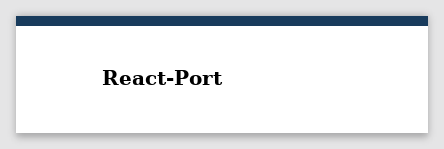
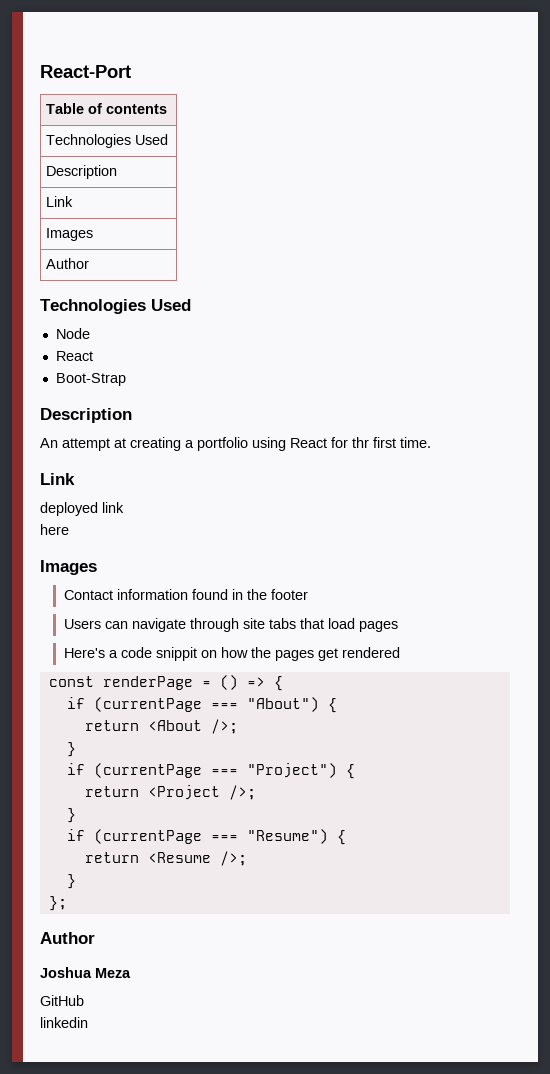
+ Table of contents
+ Technologies Used
+ Description
+ Link
+ Images
+ Author
+ Technologies Used
+ Node
+ React
+ Boot-Strap
+ Description
+ An attempt at creating a portfolio using React for thr first time.
+ Link
+ deployed link
+ here
+ Images
+ Contact information found in the footer
+ Users can navigate through site tabs that load pages
+ Here's a code snippit on how the pages get rendered
+ const renderPage = () => {
+ if (currentPage === "About") {
+ return <About />;
+ }
+ if (currentPage === "Project") {
+ return <Project />;
+ }
+ if (currentPage === "Resume") {
+ return <Resume />;
+ }
+ };
+ Author
+ Joshua Meza
+ GitHub
+ linkedin

